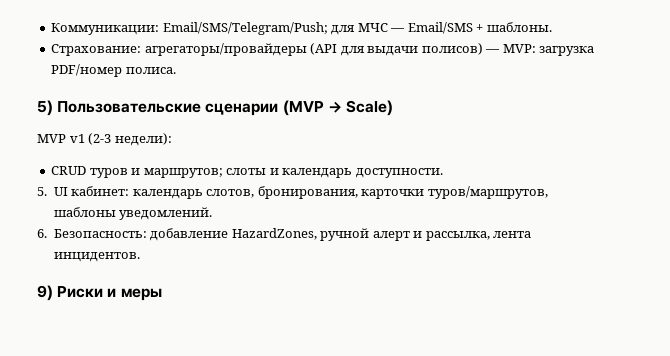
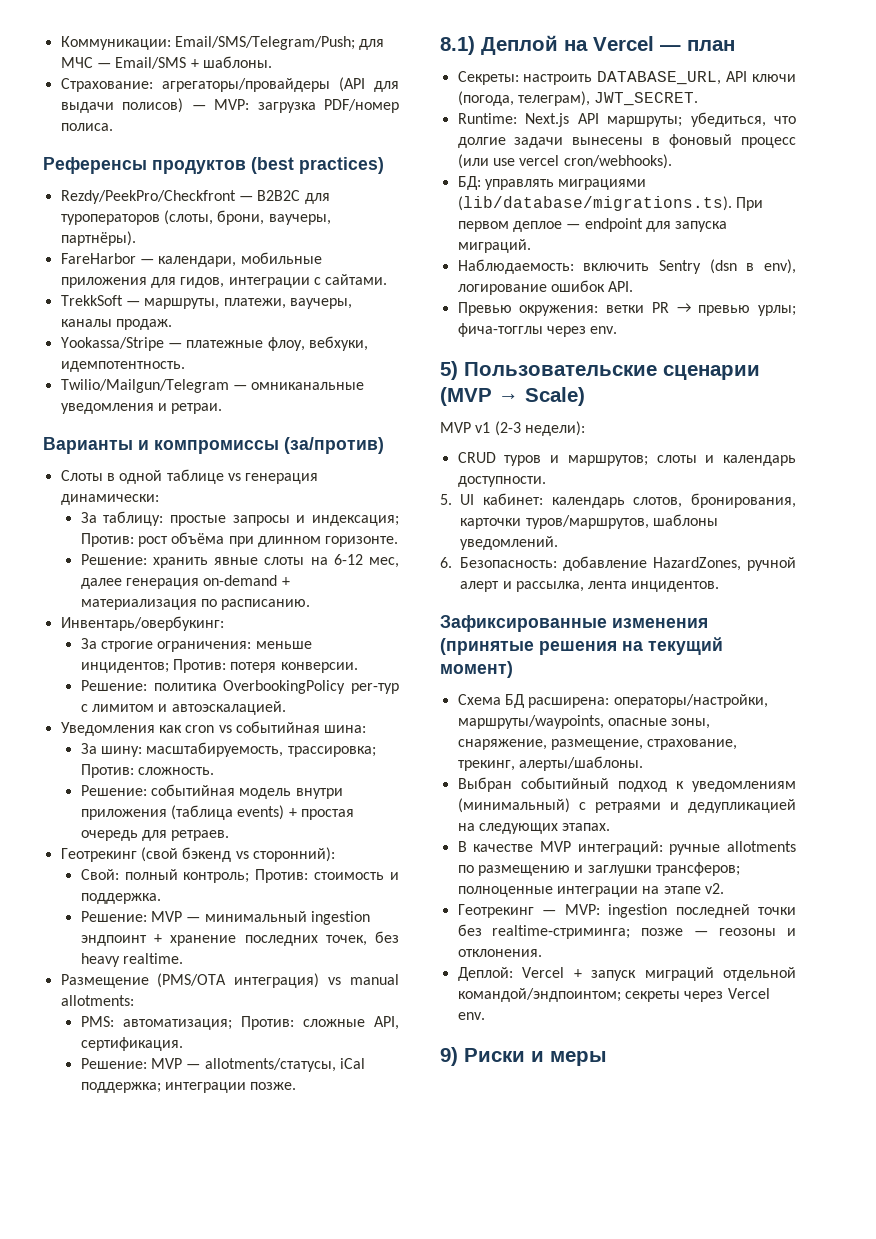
+ Референсы продуктов (best practices)
+ Rezdy/PeekPro/Checkfront — B2B2C для туроператоров (слоты, брони, ваучеры, партнёры).
+ FareHarbor — календари, мобильные приложения для гидов, интеграции с сайтами.
+ TrekkSoft — маршруты, платежи, ваучеры, каналы продаж.
+ Yookassa/Stripe — платежные флоу, вебхуки, идемпотентность.
+ Twilio/Mailgun/Telegram — омниканальные уведомления и ретраи.
+ Варианты и компромиссы (за/против)
+ Слоты в одной таблице vs генерация динамически:
+ За таблицу: простые запросы и индексация; Против: рост объёма при длинном горизонте.
+ Решение: хранить явные слоты на 6-12 мес, далее генерация on-demand + материализация по расписанию.
+ Инвентарь/овербукинг:
+ За строгие ограничения: меньше инцидентов; Против: потеря конверсии.
+ Решение: политика OverbookingPolicy per-тур с лимитом и автоэскалацией.
+ Уведомления как cron vs событийная шина:
+ За шину: масштабируемость, трассировка; Против: сложность.
+ Решение: событийная модель внутри приложения (таблица events) + простая очередь для ретраев.
+ Геотрекинг (свой бэкенд vs сторонний):
+ Свой: полный контроль; Против: стоимость и поддержка.
+ Решение: MVP — минимальный ingestion эндпоинт + хранение последних точек, без heavy realtime.
+ Размещение (PMS/OTA интеграция) vs manual allotments:
+ PMS: автоматизация; Против: сложные API, сертификация.
+ Решение: MVP — allotments/статусы, iCal поддержка; интеграции позже.
+ 8.1) Деплой на Vercel — план
+ Секреты: настроить DATABASE_URL, API ключи (погода, телеграм), JWT_SECRET.
+ Runtime: Next.js API маршруты; убедиться, что долгие задачи вынесены в фоновый процесс (или use vercel cron/webhooks).
+ БД: управлять миграциями (lib/database/migrations.ts). При первом деплое — endpoint для запуска миграций.
+ Наблюдаемость: включить Sentry (dsn в env), логирование ошибок API.
+ Превью окружения: ветки PR → превью урлы; фича-тогглы через env.
+ Зафиксированные изменения (принятые решения на текущий момент)
+ Схема БД расширена: операторы/настройки, маршруты/waypoints, опасные зоны, снаряжение, размещение, страхование, трекинг, алерты/шаблоны.
+ Выбран событийный подход к уведомлениям (минимальный) с ретраями и дедупликацией на следующих этапах.
+ В качестве MVP интеграций: ручные allotments по размещению и заглушки трансферов; полноценные интеграции на этапе v2.
+ Геотрекинг — MVP: ingestion последней точки без realtime‑стриминга; позже — геозоны и отклонения.
+ Деплой: Vercel + запуск миграций отдельной командой/эндпоинтом; секреты через Vercel env.

